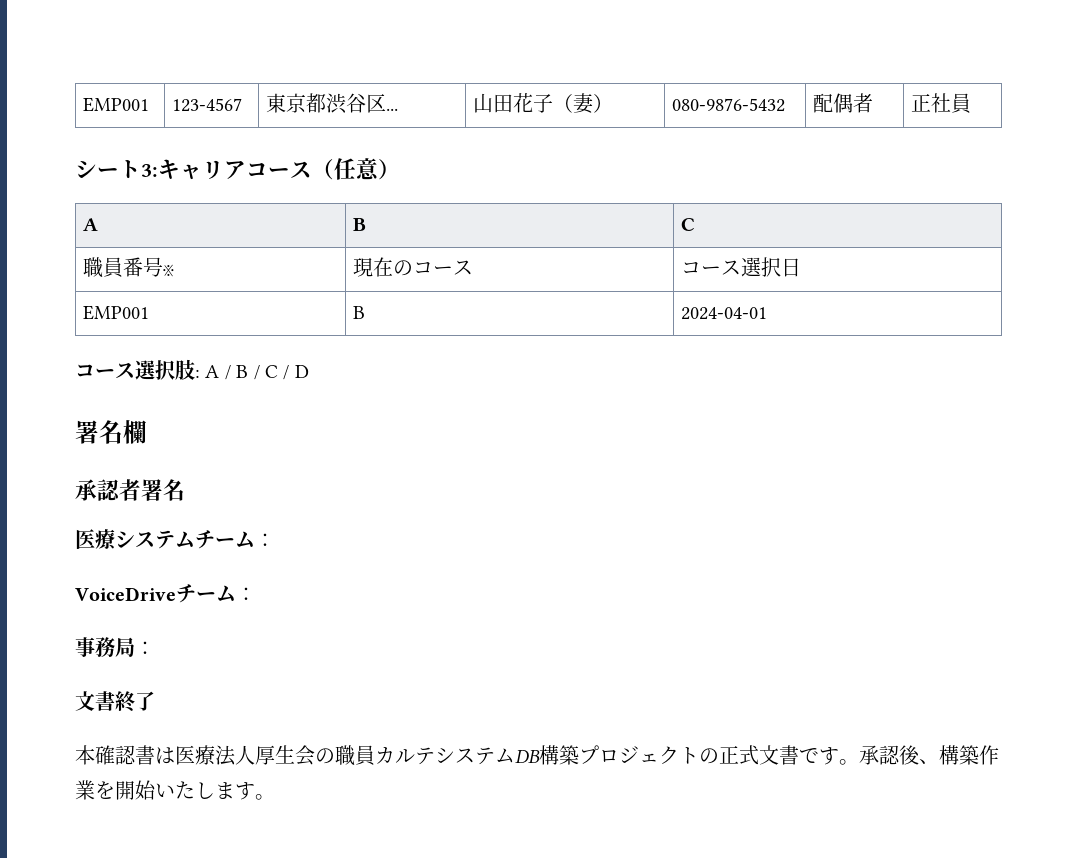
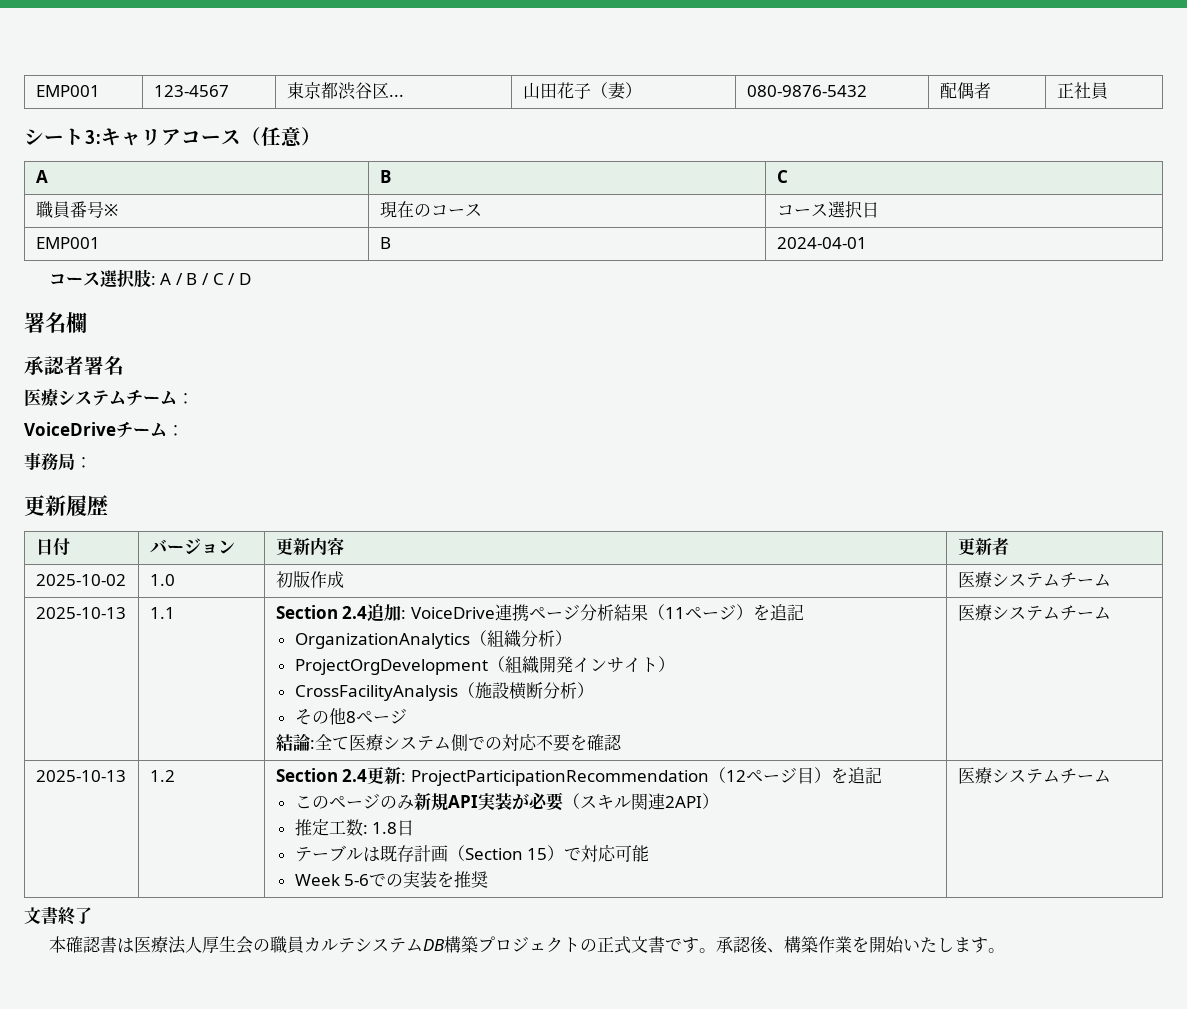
+ 更新履歴
+ 日付 | バージョン | 更新内容 | 更新者
+ 2025-10-02 | 1.0 | 初版作成 | 医療システムチーム
+ 2025-10-13 | 1.1 | Section 2.4追加: VoiceDrive連携ページ分析結果（11ページ）を追記
+ OrganizationAnalytics（組織分析）
+ ProjectOrgDevelopment（組織開発インサイト）
+ CrossFacilityAnalysis（施設横断分析）
+ その他8ページ
+ 結論:全て医療システム側での対応不要を確認 | 医療システムチーム
+ 2025-10-13 | 1.2 | Section 2.4更新: ProjectParticipationRecommendation（12ページ目）を追記
+ このページのみ新規API実装が必要（スキル関連2API）
+ 推定工数: 1.8日
+ テーブルは既存計画（Section 15）で対応可能
+ Week 5-6での実装を推奨 | 医療システムチーム

